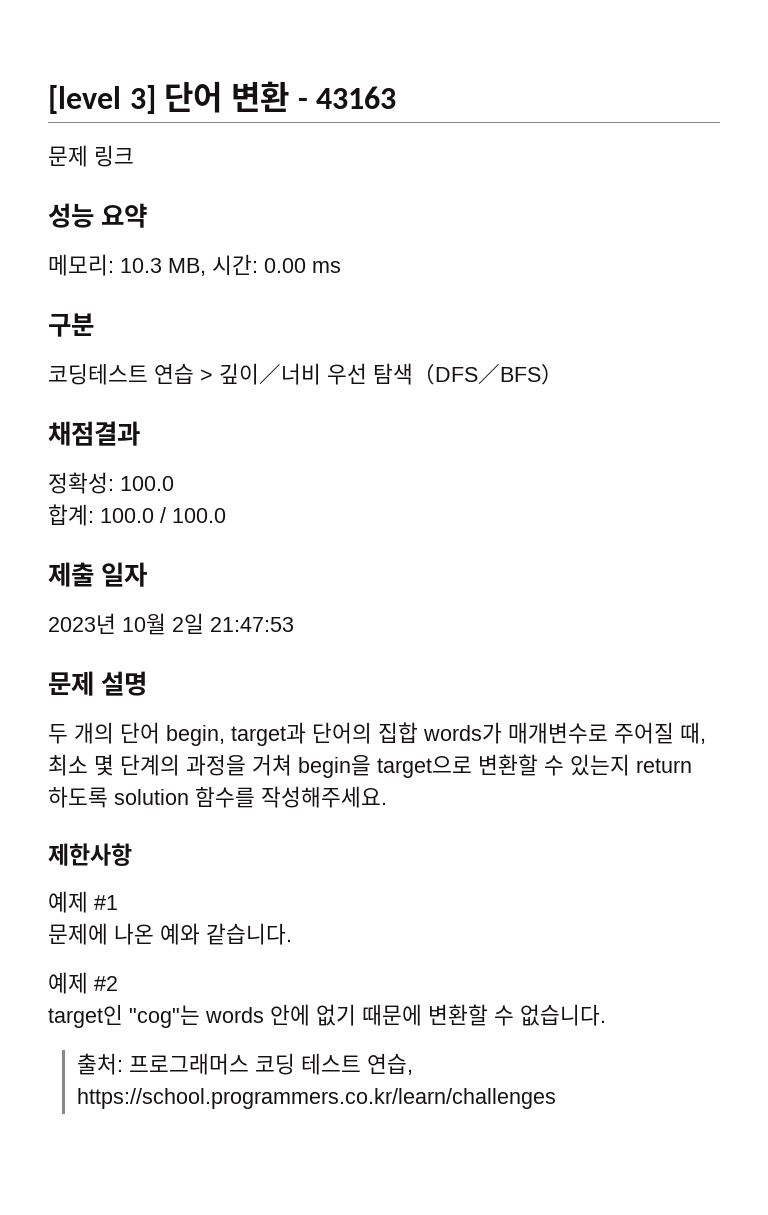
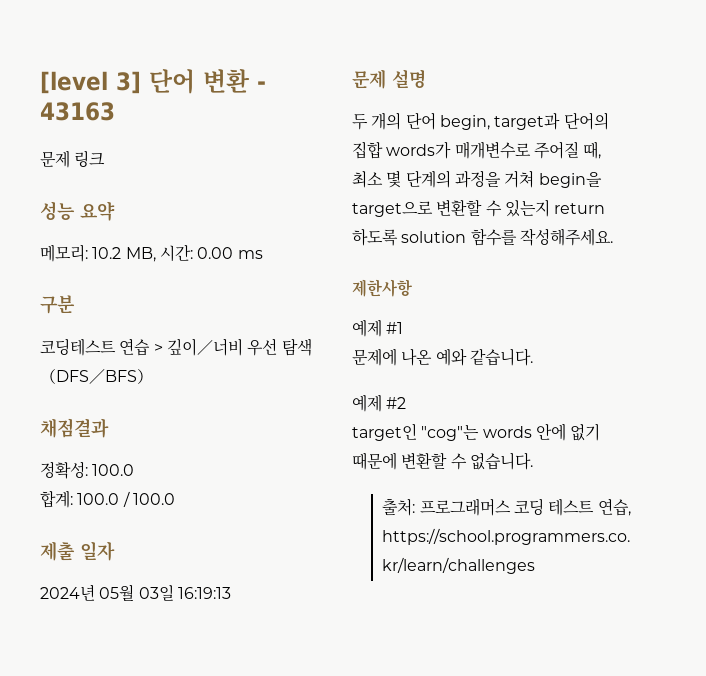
- 메모리: 10.3 MB, 시간: 0.00 ms
+ 메모리: 10.2 MB, 시간: 0.00 ms
- 2023년 10월 2일 21:47:53
+ 2024년 05월 03일 16:19:13

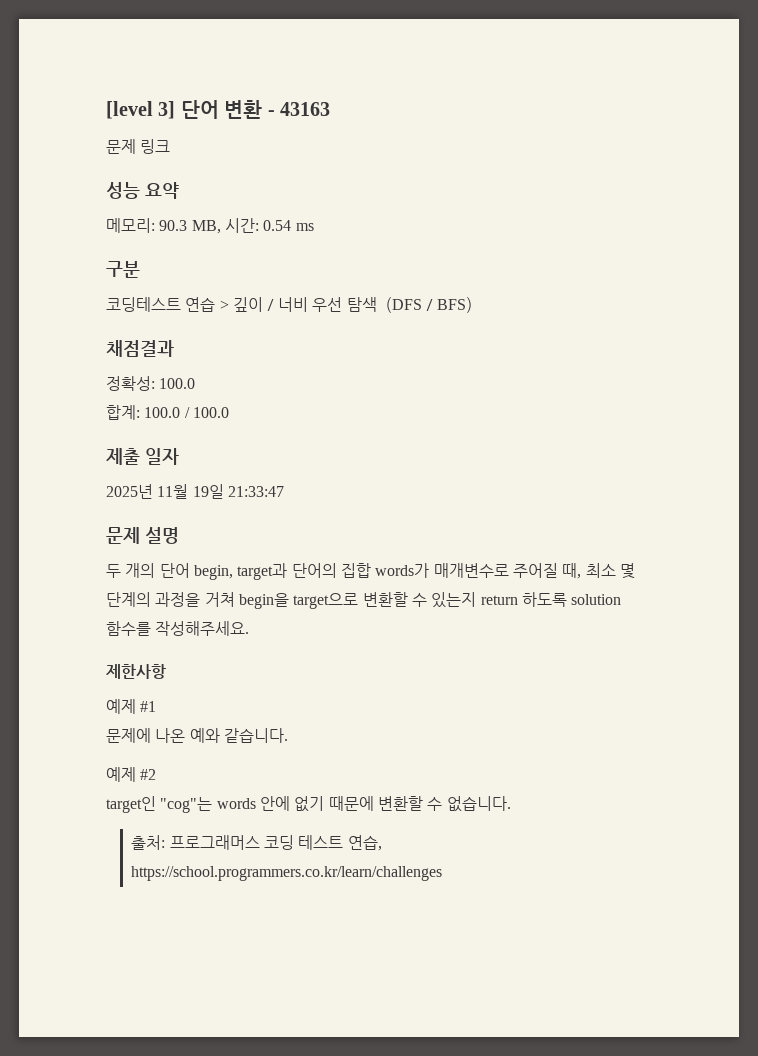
- 메모리: 10.2 MB, 시간: 0.00 ms
+ 메모리: 90.3 MB, 시간: 0.54 ms
- 2024년 05월 03일 16:19:13
+ 2025년 11월 19일 21:33:47

